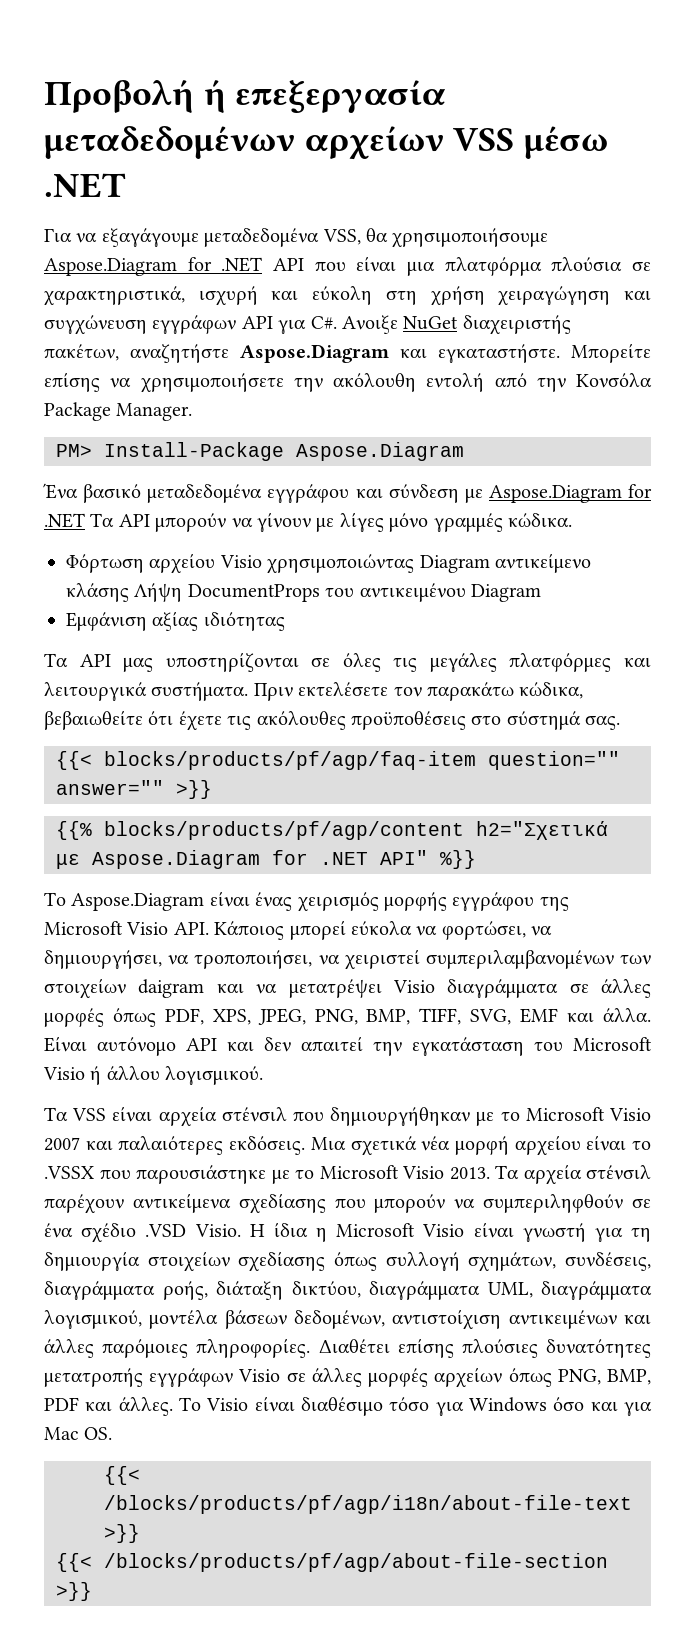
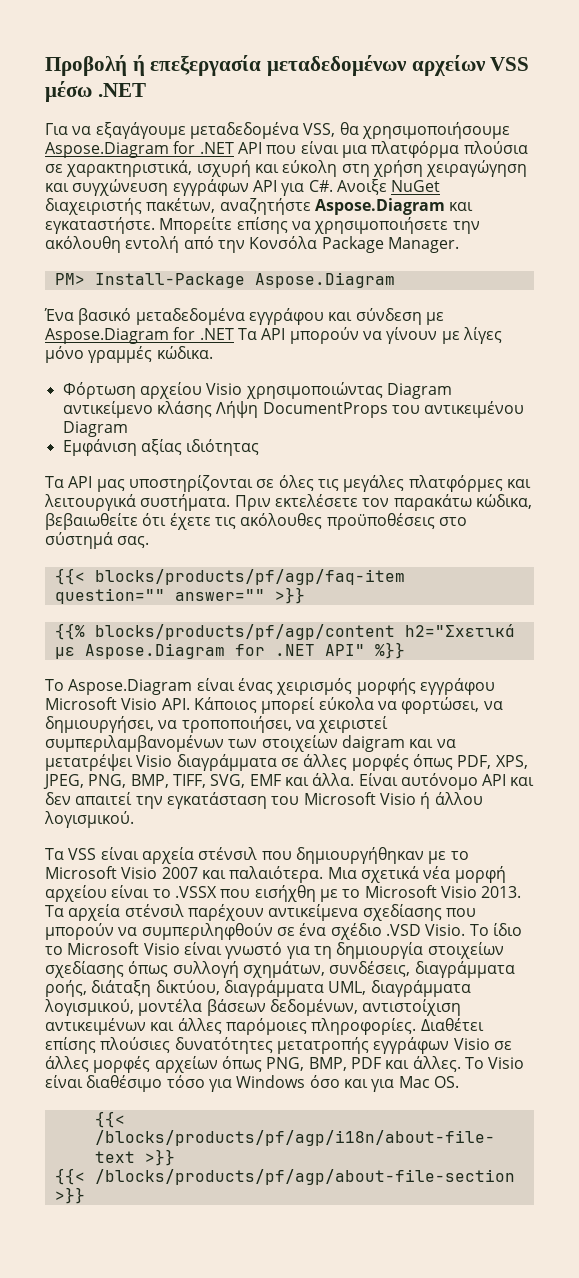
- Το Aspose.Diagram είναι ένας χειρισμός μορφής εγγράφου της Microsoft Visio API. Κάποιος μπορεί εύκολα να φορτώσει, να δημιουργήσει, να τροποποιήσει, να χειριστεί συμπεριλαμβανομένων των στοιχείων daigram και να μετατρέψει Visio διαγράμματα σε άλλες μορφές όπως PDF, XPS, JPEG, PNG, BMP, TIFF, SVG, EMF και άλλα.
+ Το Aspose.Diagram είναι ένας χειρισμός μορφής εγγράφου Microsoft Visio API. Κάποιος μπορεί εύκολα να φορτώσει, να δημιουργήσει, να τροποποιήσει, να χειριστεί συμπεριλαμβανομένων των στοιχείων daigram και να μετατρέψει Visio διαγράμματα σε άλλες μορφές όπως PDF, XPS, JPEG, PNG, BMP, TIFF, SVG, EMF και άλλα.
- Τα VSS είναι αρχεία στένσιλ που δημιουργήθηκαν με το Microsoft Visio 2007 και παλαιότερες εκδόσεις.
+ Τα VSS είναι αρχεία στένσιλ που δημιουργήθηκαν με το Microsoft Visio 2007 και παλαιότερα.
- Μια σχετικά νέα μορφή αρχείου είναι το .VSSX που παρουσιάστηκε με το Microsoft Visio 2013.
+ Μια σχετικά νέα μορφή αρχείου είναι το .VSSX που εισήχθη με το Microsoft Visio 2013.
- Η ίδια η Microsoft Visio είναι γνωστή για τη δημιουργία στοιχείων σχεδίασης όπως συλλογή σχημάτων, συνδέσεις, διαγράμματα ροής, διάταξη δικτύου, διαγράμματα UML, διαγράμματα λογισμικού, μοντέλα βάσεων δεδομένων, αντιστοίχιση αντικειμένων και άλλες παρόμοιες πληροφορίες.
+ Το ίδιο το Microsoft Visio είναι γνωστό για τη δημιουργία στοιχείων σχεδίασης όπως συλλογή σχημάτων, συνδέσεις, διαγράμματα ροής, διάταξη δικτύου, διαγράμματα UML, διαγράμματα λογισμικού, μοντέλα βάσεων δεδομένων, αντιστοίχιση αντικειμένων και άλλες παρόμοιες πληροφορίες.

